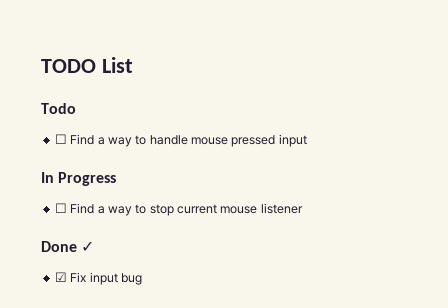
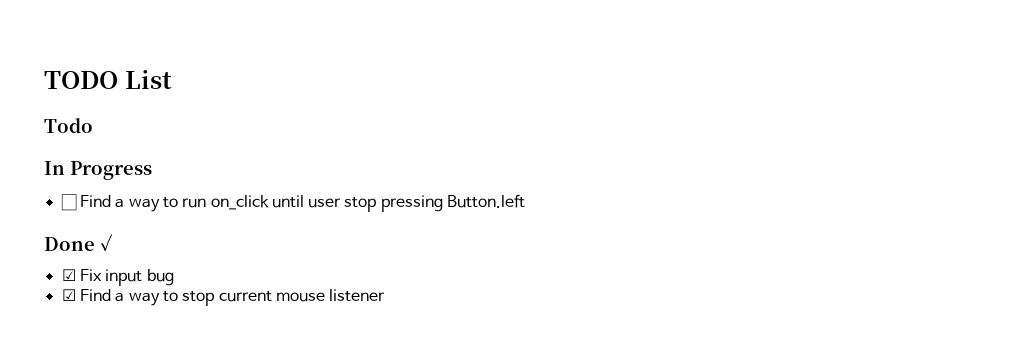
- ☐ Find a way to handle mouse pressed input
- ☐ Find a way to stop current mouse listener
+ ☐ Find a way to run on_click until user stop pressing Button.left
+ ☑ Find a way to stop current mouse listener

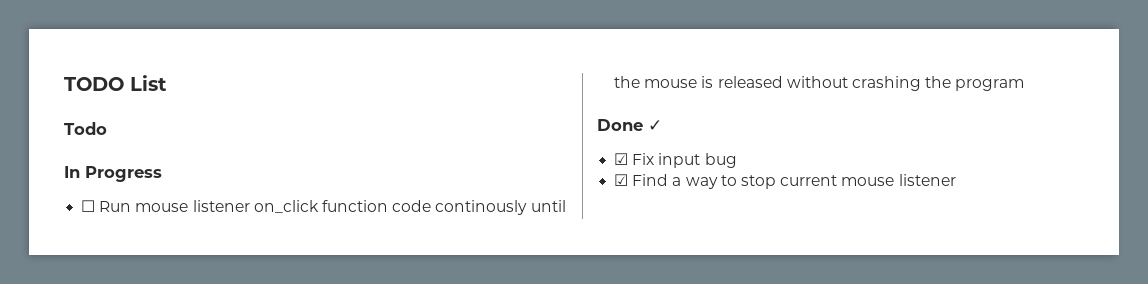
- ☐ Find a way to run on_click until user stop pressing Button.left
+ ☐ Run mouse listener on_click function code continously until the mouse is released without crashing the program

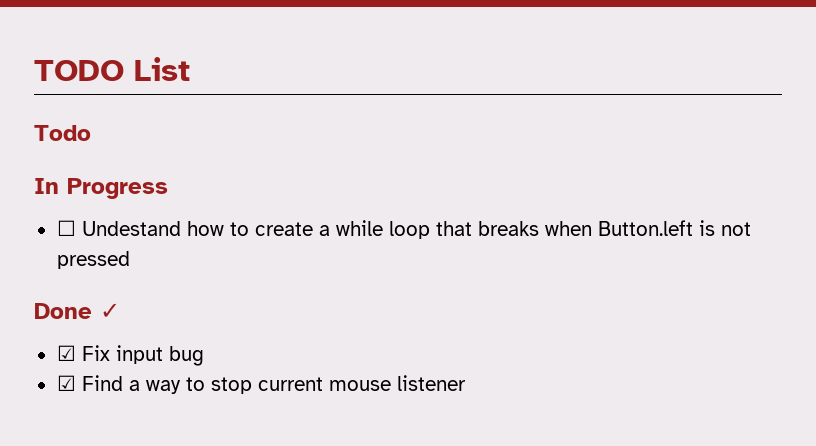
- ☐ Run mouse listener on_click function code continously until the mouse is released without crashing the program
+ ☐ Undestand how to create a while loop that breaks when Button.left is not pressed

